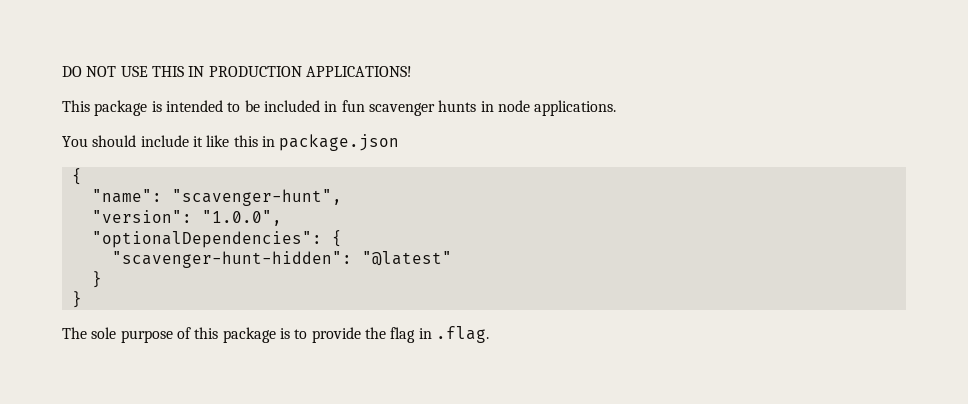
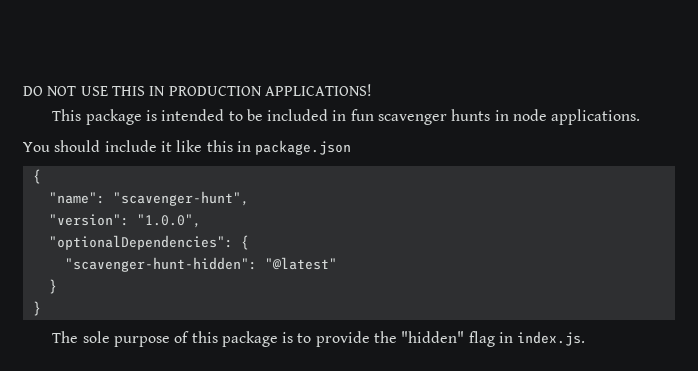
- The sole purpose of this package is to provide the flag in .flag.
+ The sole purpose of this package is to provide the "hidden" flag in index.js.

